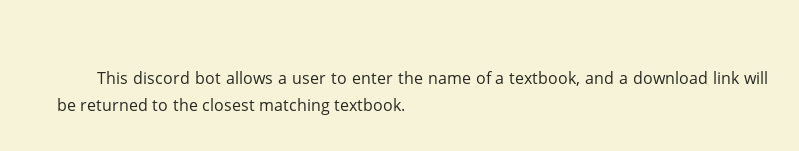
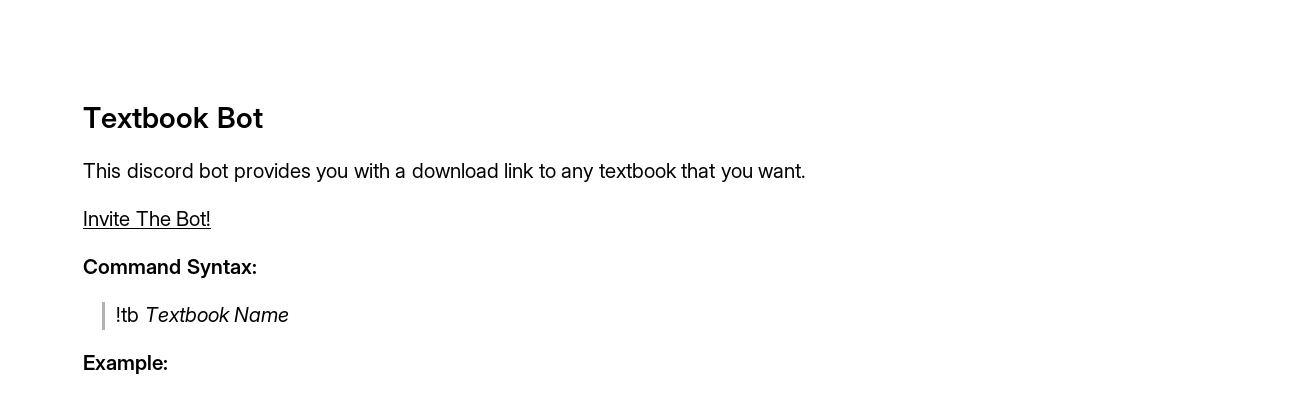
+ Textbook Bot
- This discord bot allows a user to enter the name of a textbook, and a download link will be returned to the closest matching textbook.
+ This discord bot provides you with a download link to any textbook that you want.
+ Invite The Bot!
+ Command Syntax:
+ !tb Textbook Name
+ Example:

